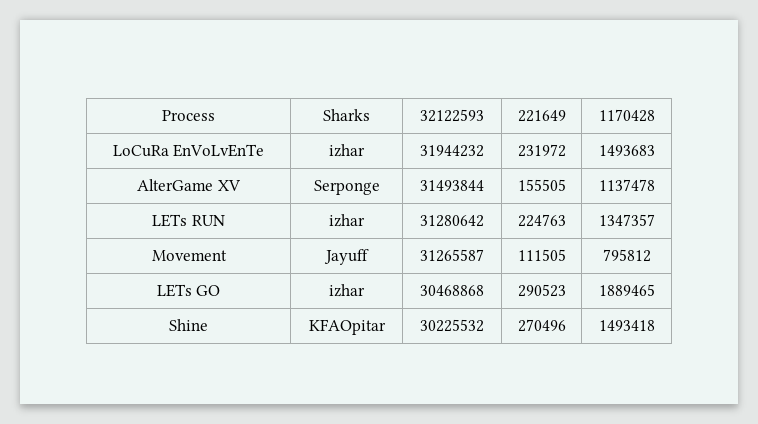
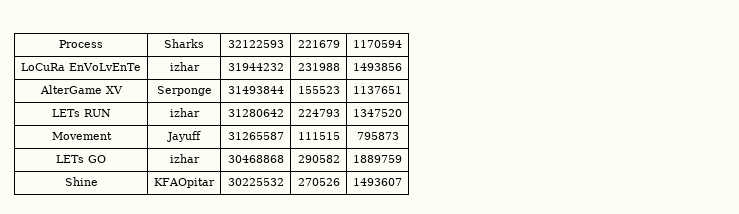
- Process | Sharks | 32122593 | 221649 | 1170428
+ Process | Sharks | 32122593 | 221679 | 1170594
- LoCuRa EnVoLvEnTe | izhar | 31944232 | 231972 | 1493683
+ LoCuRa EnVoLvEnTe | izhar | 31944232 | 231988 | 1493856
- AlterGame XV | Serponge | 31493844 | 155505 | 1137478
+ AlterGame XV | Serponge | 31493844 | 155523 | 1137651
- LETs RUN | izhar | 31280642 | 224763 | 1347357
+ LETs RUN | izhar | 31280642 | 224793 | 1347520
- Movement | Jayuff | 31265587 | 111505 | 795812
+ Movement | Jayuff | 31265587 | 111515 | 795873
- LETs GO | izhar | 30468868 | 290523 | 1889465
+ LETs GO | izhar | 30468868 | 290582 | 1889759
- Shine | KFAOpitar | 30225532 | 270496 | 1493418
+ Shine | KFAOpitar | 30225532 | 270526 | 1493607

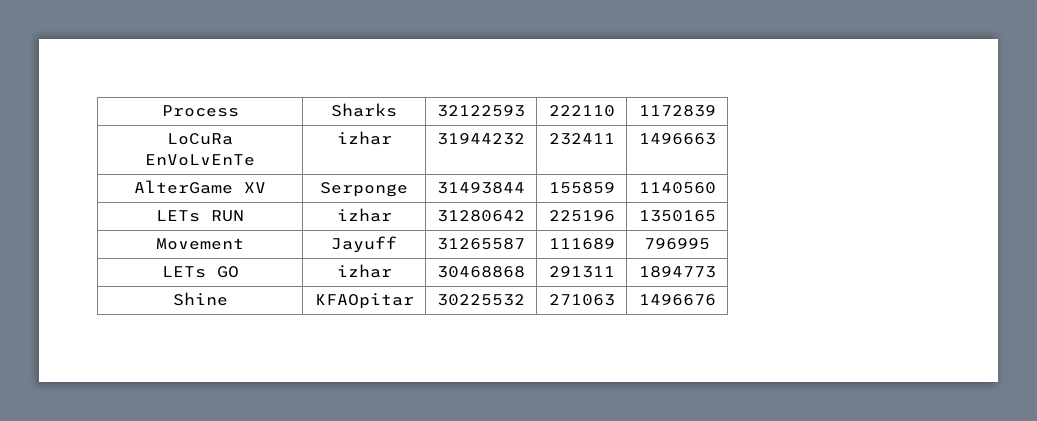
- Process | Sharks | 32122593 | 221679 | 1170594
+ Process | Sharks | 32122593 | 222110 | 1172839
- LoCuRa EnVoLvEnTe | izhar | 31944232 | 231988 | 1493856
+ LoCuRa EnVoLvEnTe | izhar | 31944232 | 232411 | 1496663
- AlterGame XV | Serponge | 31493844 | 155523 | 1137651
+ AlterGame XV | Serponge | 31493844 | 155859 | 1140560
- LETs RUN | izhar | 31280642 | 224793 | 1347520
+ LETs RUN | izhar | 31280642 | 225196 | 1350165
- Movement | Jayuff | 31265587 | 111515 | 795873
+ Movement | Jayuff | 31265587 | 111689 | 796995
- LETs GO | izhar | 30468868 | 290582 | 1889759
+ LETs GO | izhar | 30468868 | 291311 | 1894773
- Shine | KFAOpitar | 30225532 | 270526 | 1493607
+ Shine | KFAOpitar | 30225532 | 271063 | 1496676

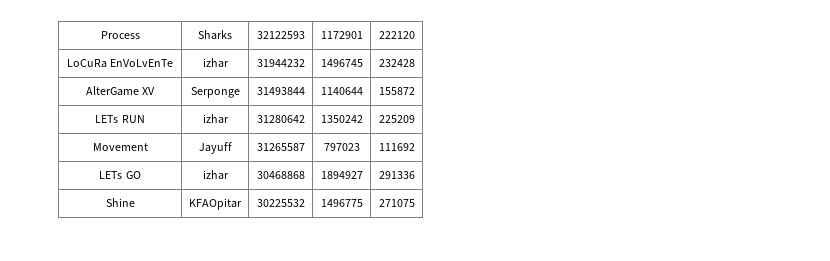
- Process | Sharks | 32122593 | 222110 | 1172839
+ Process | Sharks | 32122593 | 1172901 | 222120
- LoCuRa EnVoLvEnTe | izhar | 31944232 | 232411 | 1496663
+ LoCuRa EnVoLvEnTe | izhar | 31944232 | 1496745 | 232428
- AlterGame XV | Serponge | 31493844 | 155859 | 1140560
+ AlterGame XV | Serponge | 31493844 | 1140644 | 155872
- LETs RUN | izhar | 31280642 | 225196 | 1350165
+ LETs RUN | izhar | 31280642 | 1350242 | 225209
- Movement | Jayuff | 31265587 | 111689 | 796995
+ Movement | Jayuff | 31265587 | 797023 | 111692
- LETs GO | izhar | 30468868 | 291311 | 1894773
+ LETs GO | izhar | 30468868 | 1894927 | 291336
- Shine | KFAOpitar | 30225532 | 271063 | 1496676
+ Shine | KFAOpitar | 30225532 | 1496775 | 271075

